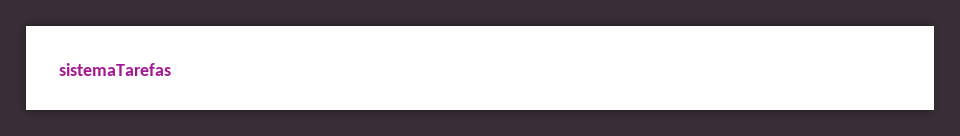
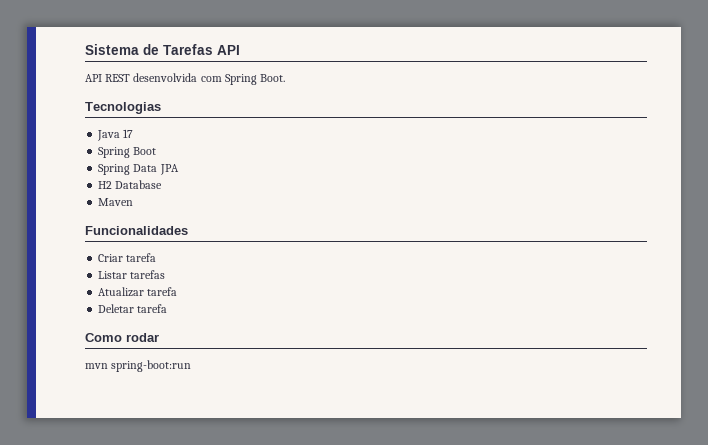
- sistemaTarefas
+ Sistema de Tarefas API
+ API REST desenvolvida com Spring Boot.
+ Tecnologias
+ Java 17
+ Spring Boot
+ Spring Data JPA
+ H2 Database
+ Maven
+ Funcionalidades
+ Criar tarefa
+ Listar tarefas
+ Atualizar tarefa
+ Deletar tarefa
+ Como rodar
+ mvn spring-boot:run

